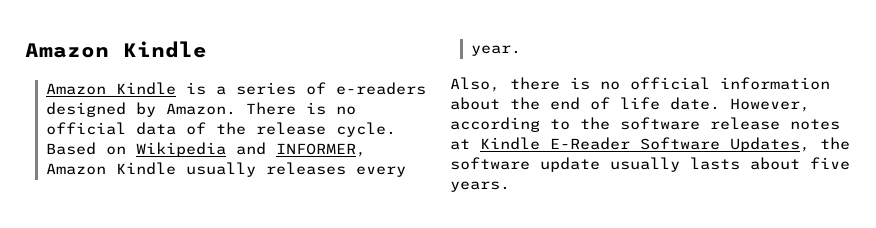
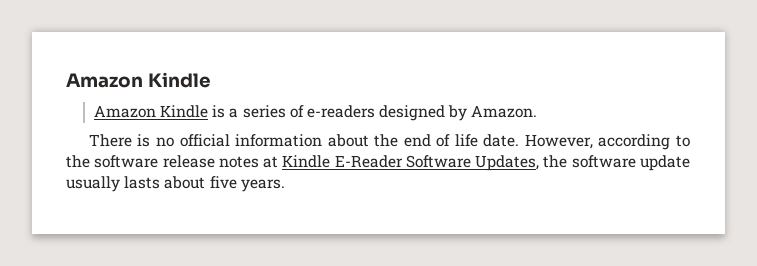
- Amazon Kindle is a series of e-readers designed by Amazon. There is no official data of the release cycle. Based on Wikipedia and INFORMER, Amazon Kindle usually releases every year.
- Also, there is no official information about the end of life date.
+ Amazon Kindle is a series of e-readers designed by Amazon.
+ There is no official information about the end of life date.

